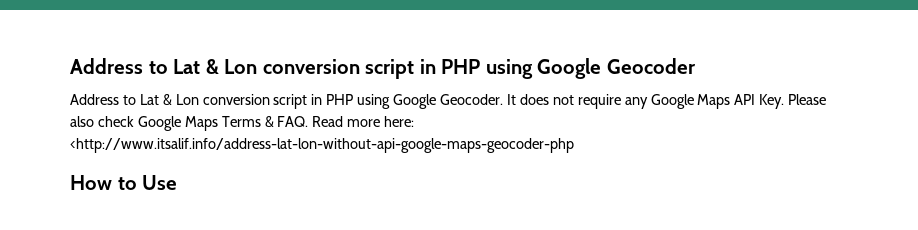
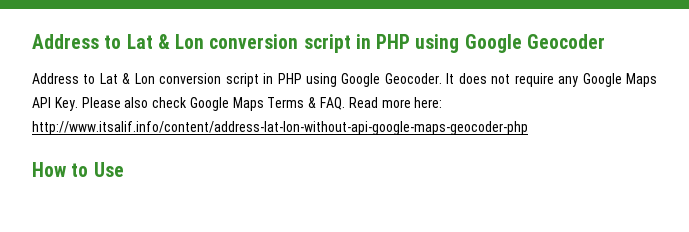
- It does not require any Google Maps API Key. Please also check Google Maps Terms & FAQ. Read more here: <http://www.itsalif.info/address-lat-lon-without-api-google-maps-geocoder-php
+ It does not require any Google Maps API Key. Please also check Google Maps Terms & FAQ. Read more here: http://www.itsalif.info/content/address-lat-lon-without-api-google-maps-geocoder-php

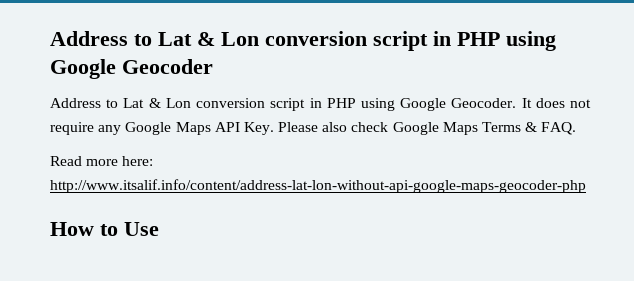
- It does not require any Google Maps API Key. Please also check Google Maps Terms & FAQ. Read more here: http://www.itsalif.info/content/address-lat-lon-without-api-google-maps-geocoder-php
+ It does not require any Google Maps API Key. Please also check Google Maps Terms & FAQ.
+ Read more here: http://www.itsalif.info/content/address-lat-lon-without-api-google-maps-geocoder-php

